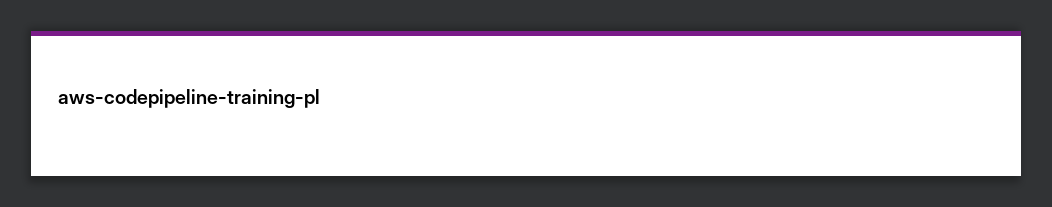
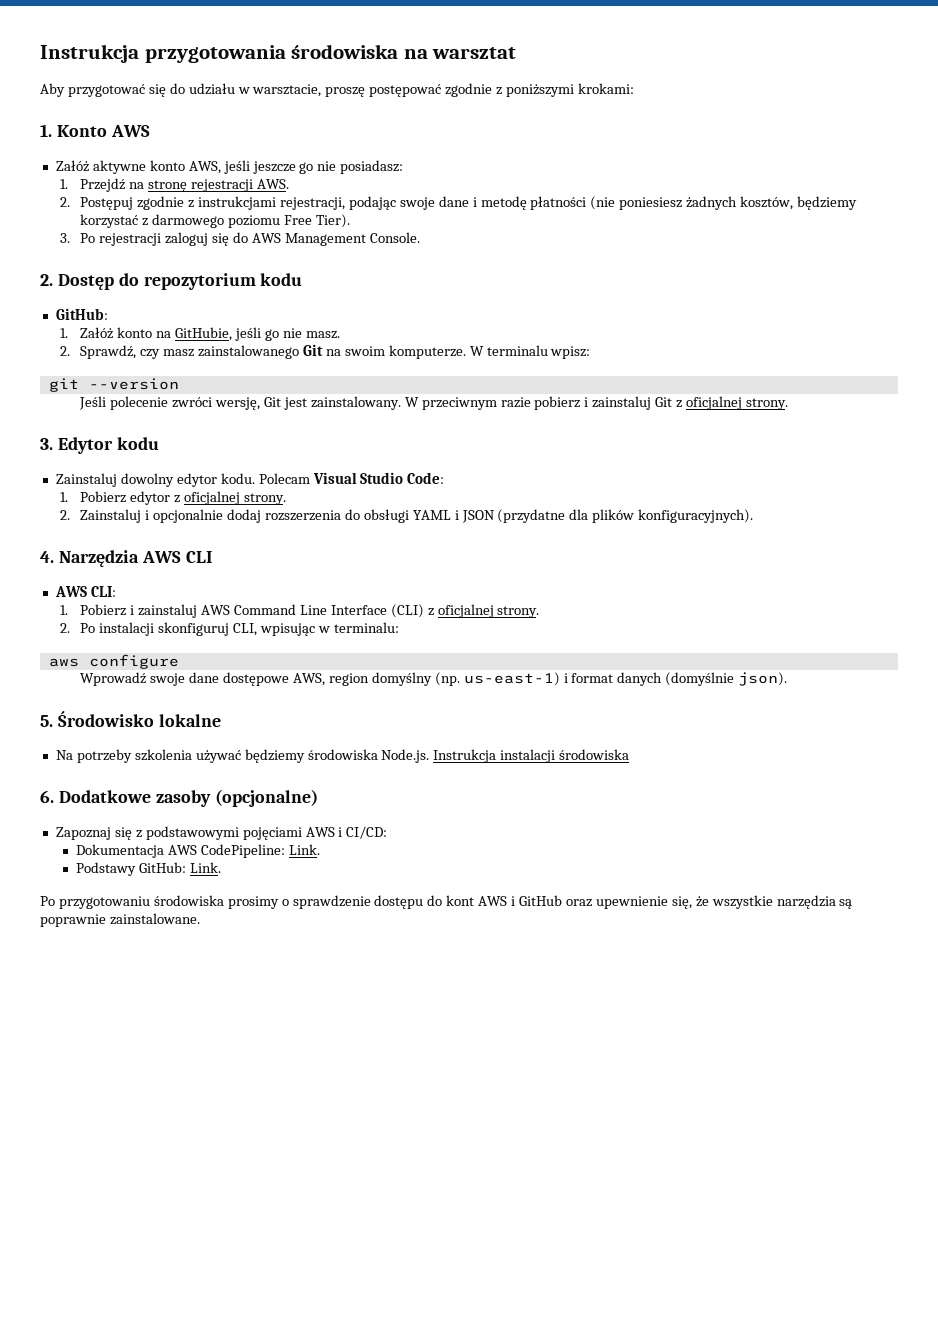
- aws-codepipeline-training-pl
+ Instrukcja przygotowania środowiska na warsztat
+ Aby przygotować się do udziału w warsztacie, proszę postępować zgodnie z poniższymi krokami:
+ 1. Konto AWS
+ Załóż aktywne konto AWS, jeśli jeszcze go nie posiadasz:
+ 1. Przejdź na stronę rejestracji AWS.
+ 2. Postępuj zgodnie z instrukcjami rejestracji, podając swoje dane i metodę płatności (nie poniesiesz żadnych kosztów, będziemy korzystać z darmowego poziomu Free Tier).
+ 3. Po rejestracji zaloguj się do AWS Management Console.
+ 2. Dostęp do repozytorium kodu
+ GitHub:
+ 1. Załóż konto na GitHubie, jeśli go nie masz.
+ 2. Sprawdź, czy masz zainstalowanego Git na swoim komputerze. W terminalu wpisz:
+ git --version
+ Jeśli polecenie zwróci wersję, Git jest zainstalowany. W przeciwnym razie pobierz i zainstaluj Git z oficjalnej strony.
+ 3. Edytor kodu
+ Zainstaluj dowolny edytor kodu. Polecam Visual Studio Code:
+ 1. Pobierz edytor z oficjalnej strony.
+ 2. Zainstaluj i opcjonalnie dodaj rozszerzenia do obsługi YAML i JSON (przydatne dla plików konfiguracyjnych).
+ 4. Narzędzia AWS CLI
+ AWS CLI:
+ 1. Pobierz i zainstaluj AWS Command Line Interface (CLI) z oficjalnej strony.
+ 2. Po instalacji skonfiguruj CLI, wpisując w terminalu:
+ aws configure
+ Wprowadź swoje dane dostępowe AWS, region domyślny (np. us-east-1) i format danych (domyślnie json).
+ 5. Środowisko lokalne
+ Na potrzeby szkolenia używać będziemy środowiska Node.js. Instrukcja instalacji środowiska
+ 6. Dodatkowe zasoby (opcjonalne)
+ Zapoznaj się z podstawowymi pojęciami AWS i CI/CD:
+ Dokumentacja AWS CodePipeline: Link.
+ Podstawy GitHub: Link.
+ Po przygotowaniu środowiska prosimy o sprawdzenie dostępu do kont AWS i GitHub oraz upewnienie się, że wszystkie narzędzia są poprawnie zainstalowane.

